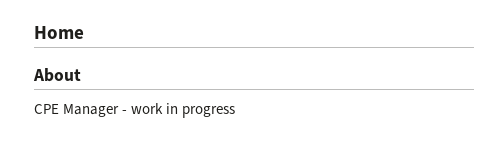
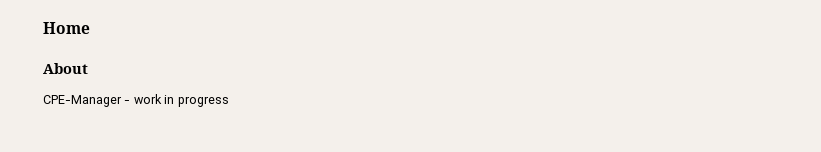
- CPE Manager - work in progress
+ CPE-Manager - work in progress

